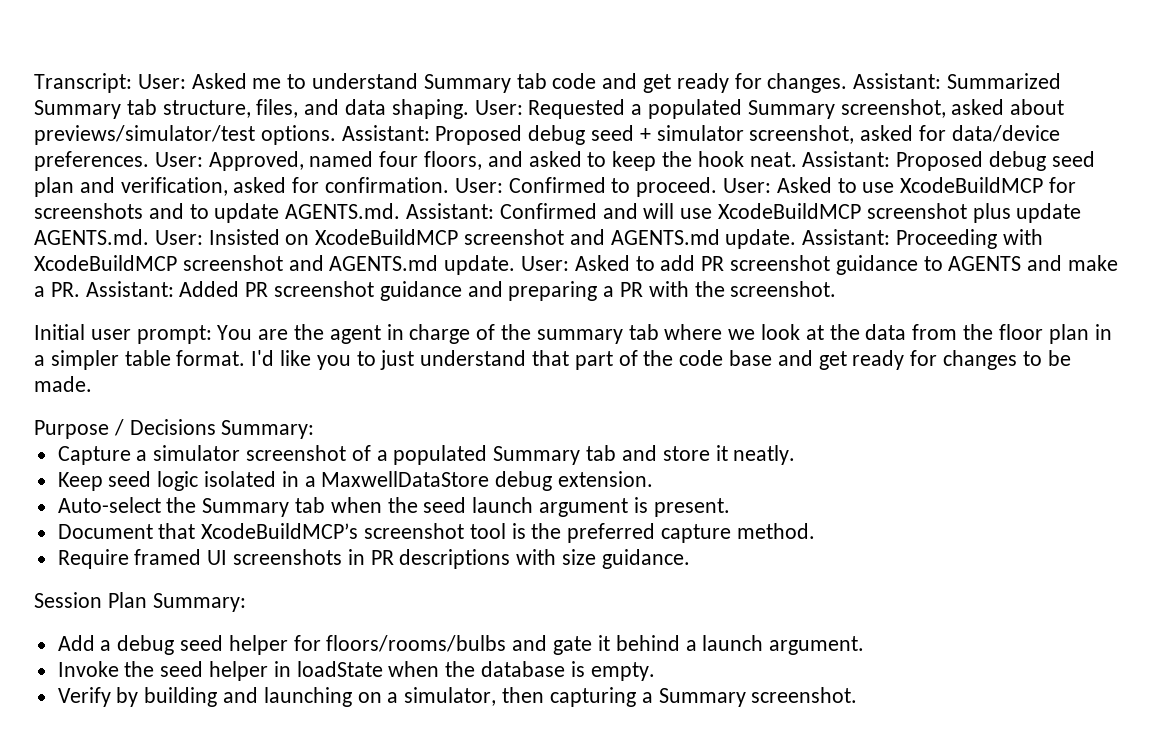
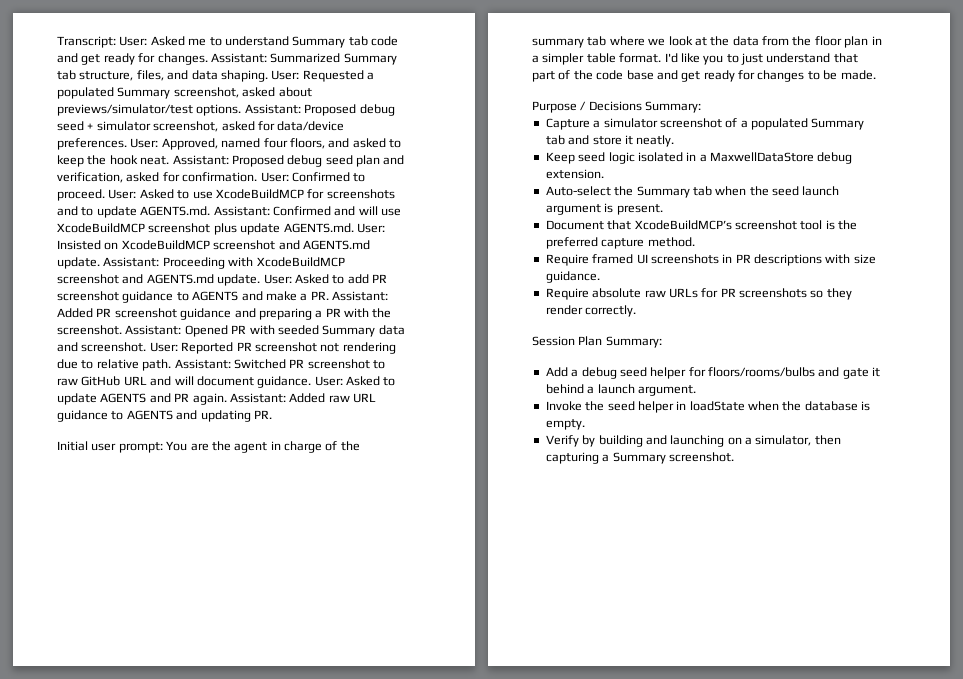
+ Assistant: Opened PR with seeded Summary data and screenshot. User: Reported PR screenshot not rendering due to relative path. Assistant: Switched PR screenshot to raw GitHub URL and will document guidance. User: Asked to update AGENTS and PR again. Assistant: Added raw URL guidance to AGENTS and updating PR.
+ Require absolute raw URLs for PR screenshots so they render correctly.

